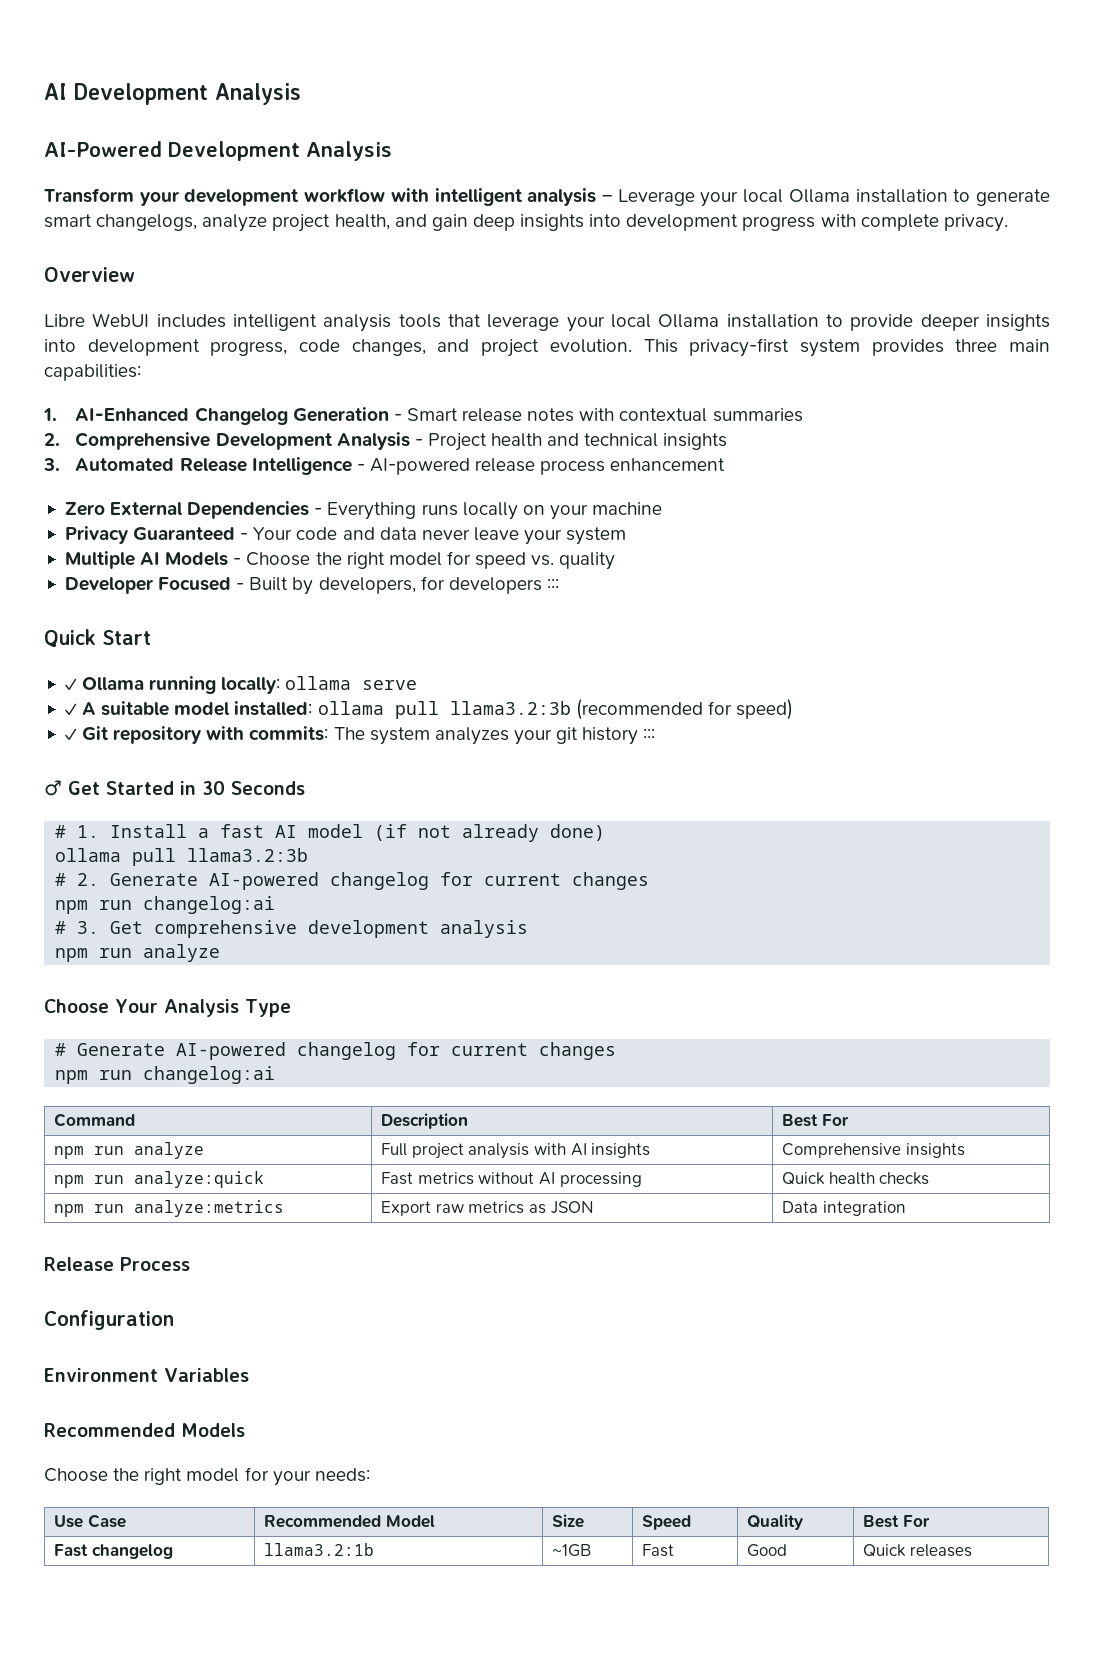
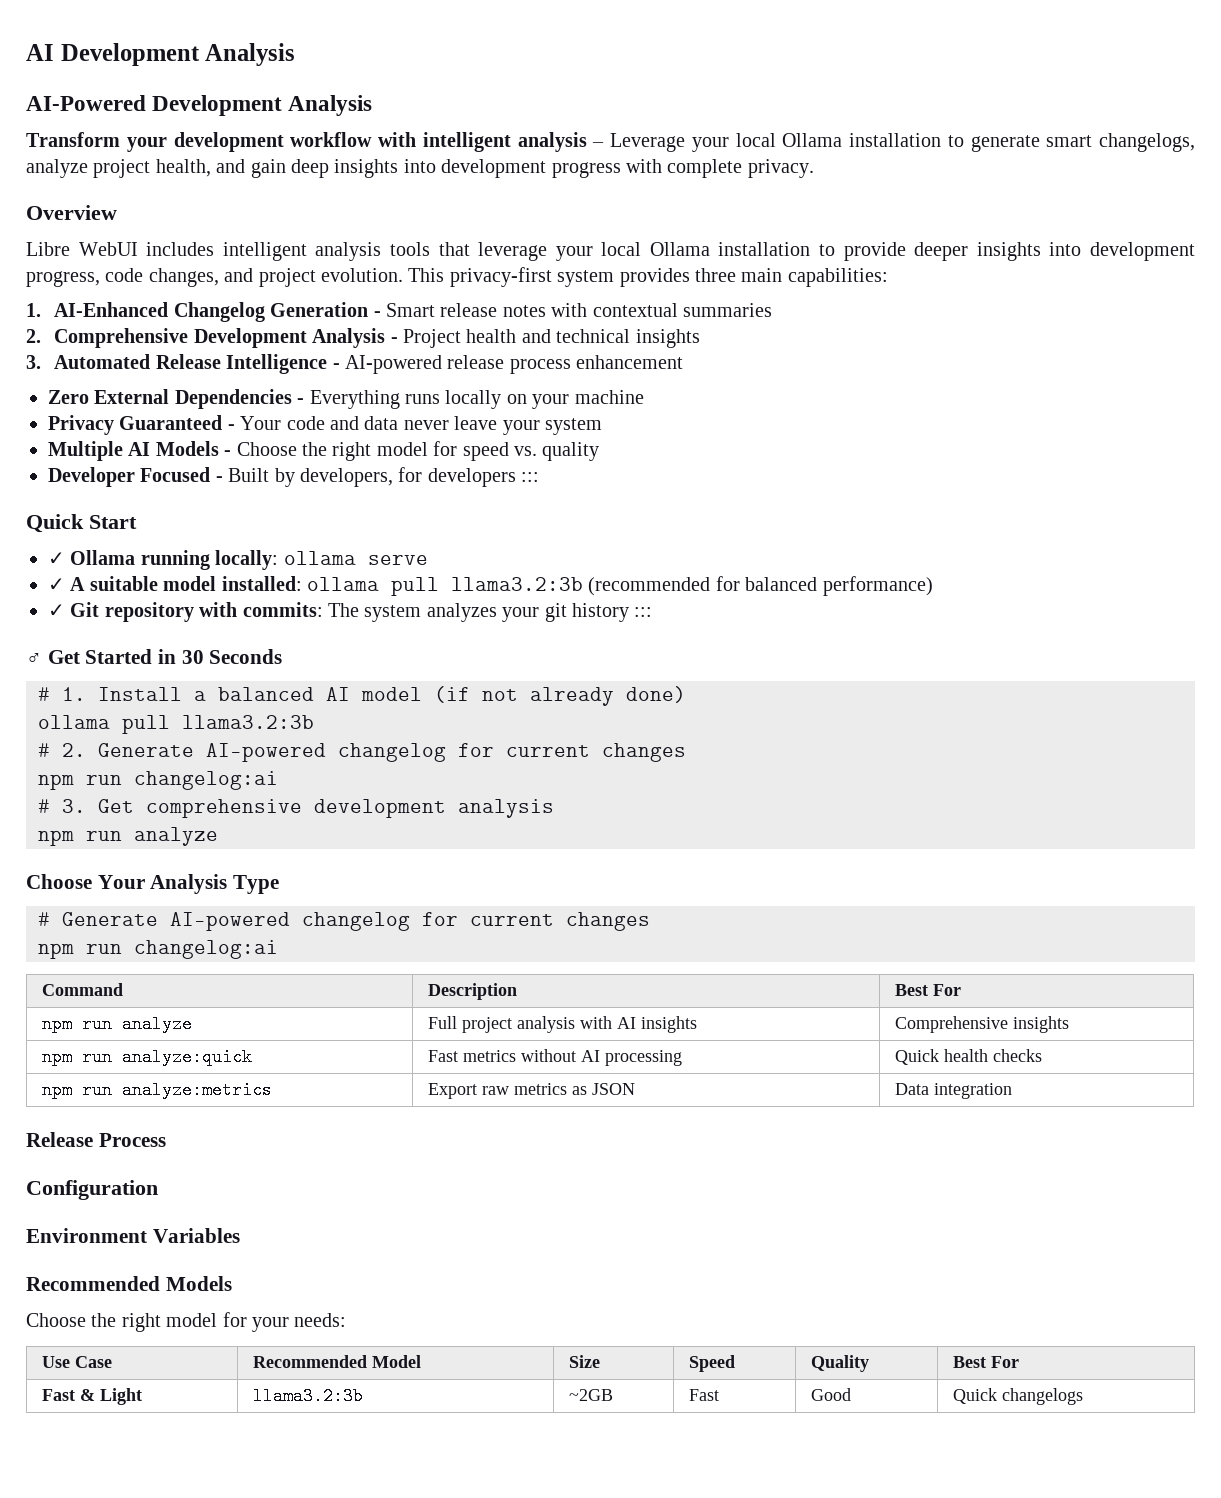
- ✓ A suitable model installed: ollama pull llama3.2:3b (recommended for speed)
+ ✓ A suitable model installed: ollama pull llama3.2:3b (recommended for balanced performance)
- # 1. Install a fast AI model (if not already done)
+ # 1. Install a balanced AI model (if not already done)
- Fast changelog | llama3.2:1b | ~1GB | Fast | Good | Quick releases
+ Fast & Light | llama3.2:3b | ~2GB | Fast | Good | Quick changelogs

